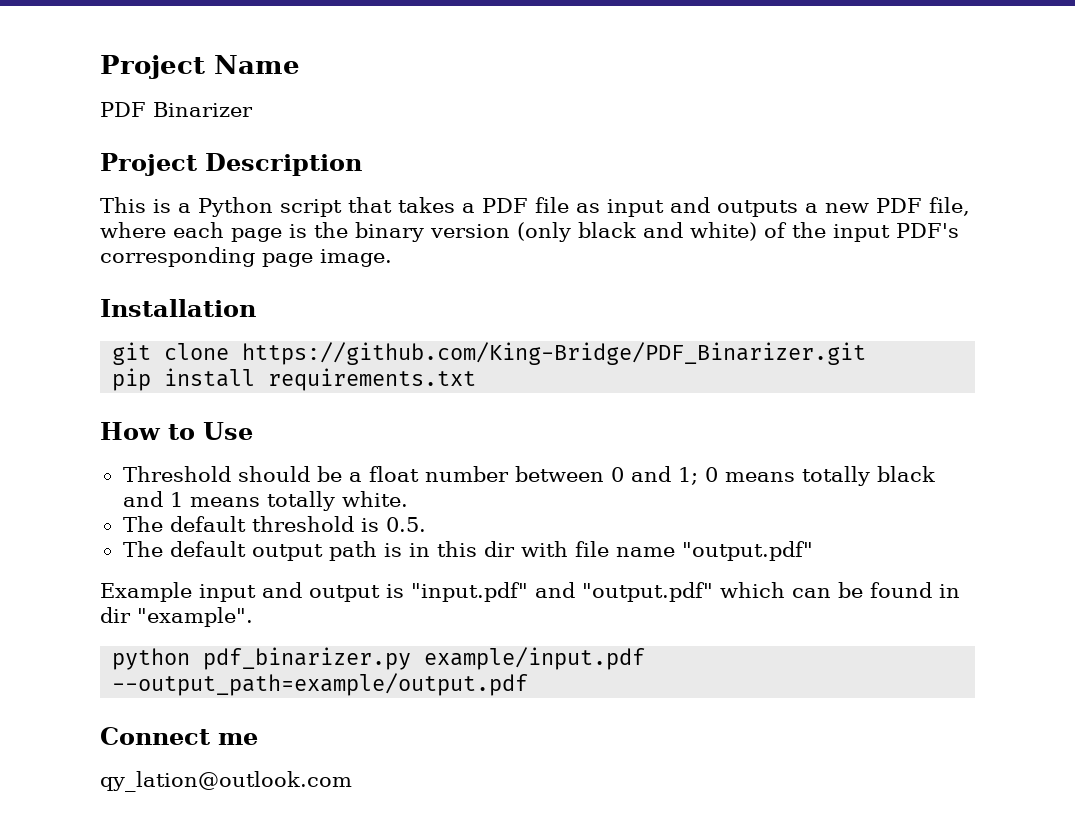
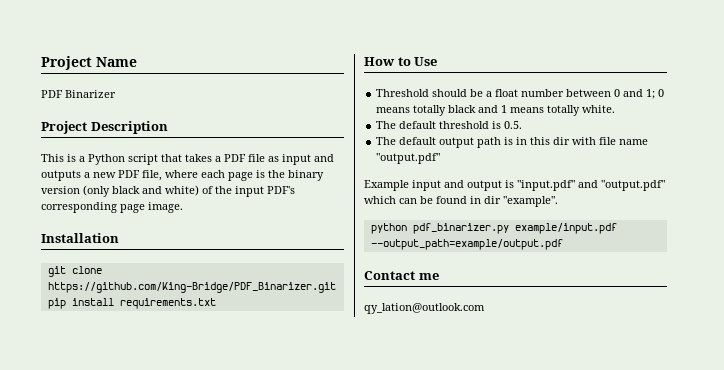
- Connect me
+ Contact me

